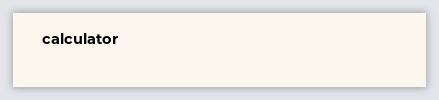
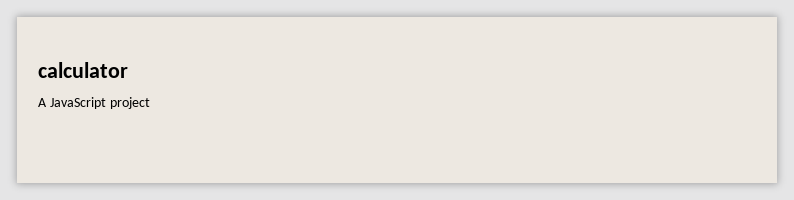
+ A JavaScript project

